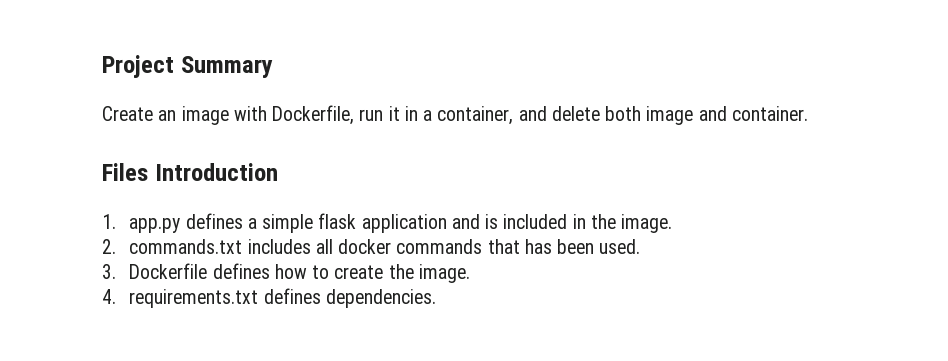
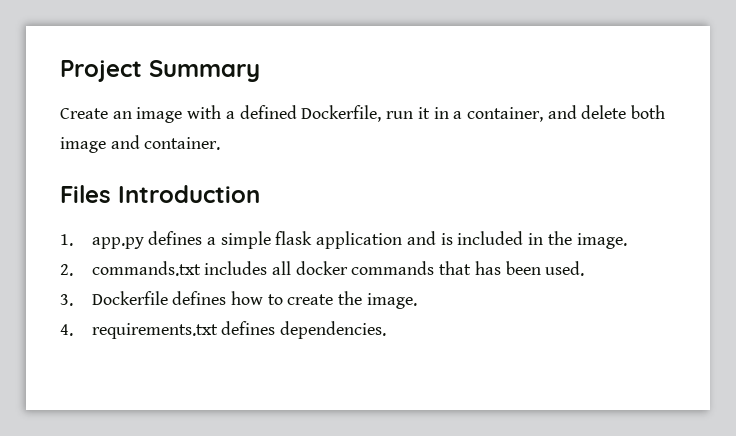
- Create an image with Dockerfile, run it in a container, and delete both image and container.
+ Create an image with a defined Dockerfile, run it in a container, and delete both image and container.

